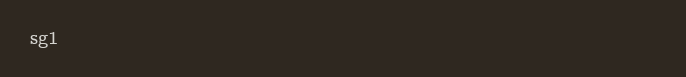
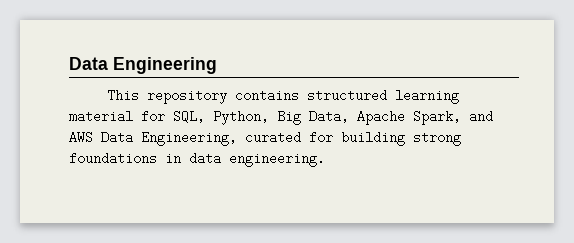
- sg1
+ Data Engineering
+ This repository contains structured learning material for SQL, Python, Big Data, Apache Spark, and AWS Data Engineering, curated for building strong foundations in data engineering.

